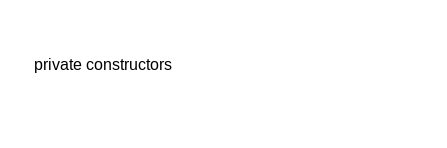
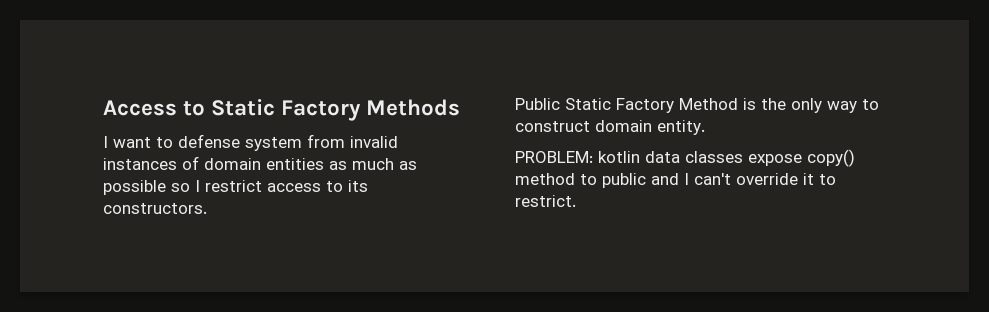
- private constructors
+ Access to Static Factory Methods
+ I want to defense system from invalid instances of domain entities as much as possible so I restrict access to its constructors.
+ Public Static Factory Method is the only way to construct domain entity.
+ PROBLEM: kotlin data classes expose copy() method to public and I can't override it to restrict.

